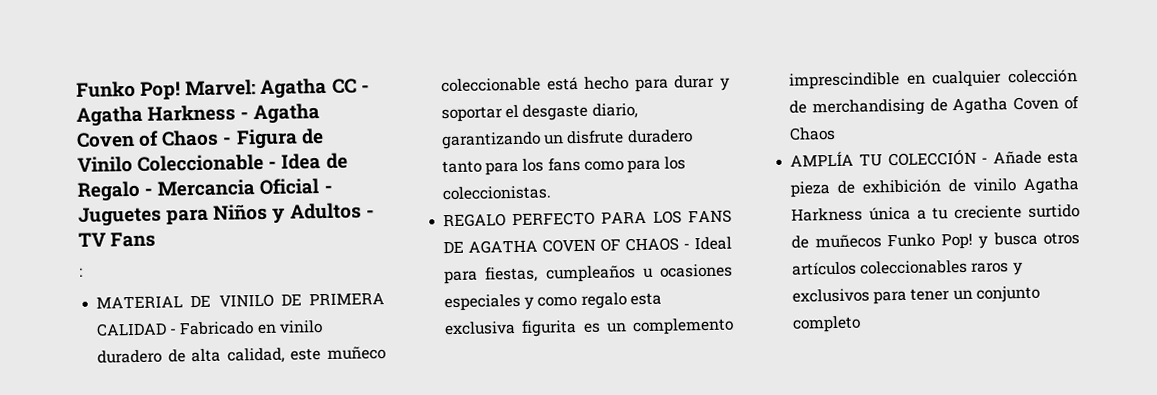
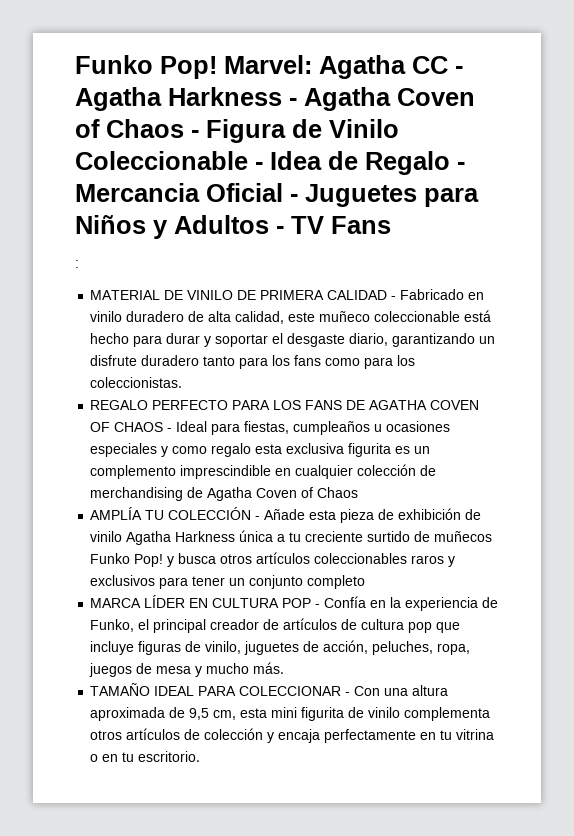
+ MARCA LÍDER EN CULTURA POP - Confía en la experiencia de Funko, el principal creador de artículos de cultura pop que incluye figuras de vinilo, juguetes de acción, peluches, ropa, juegos de mesa y mucho más.
+ TAMAÑO IDEAL PARA COLECCIONAR - Con una altura aproximada de 9,5 cm, esta mini figurita de vinilo complementa otros artículos de colección y encaja perfectamente en tu vitrina o en tu escritorio.

